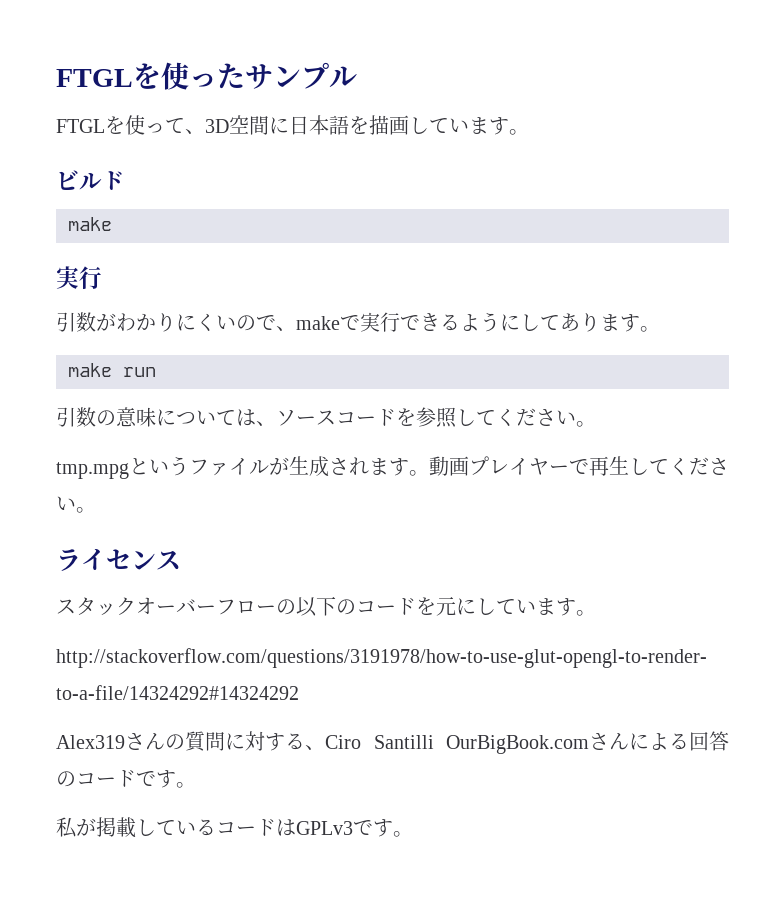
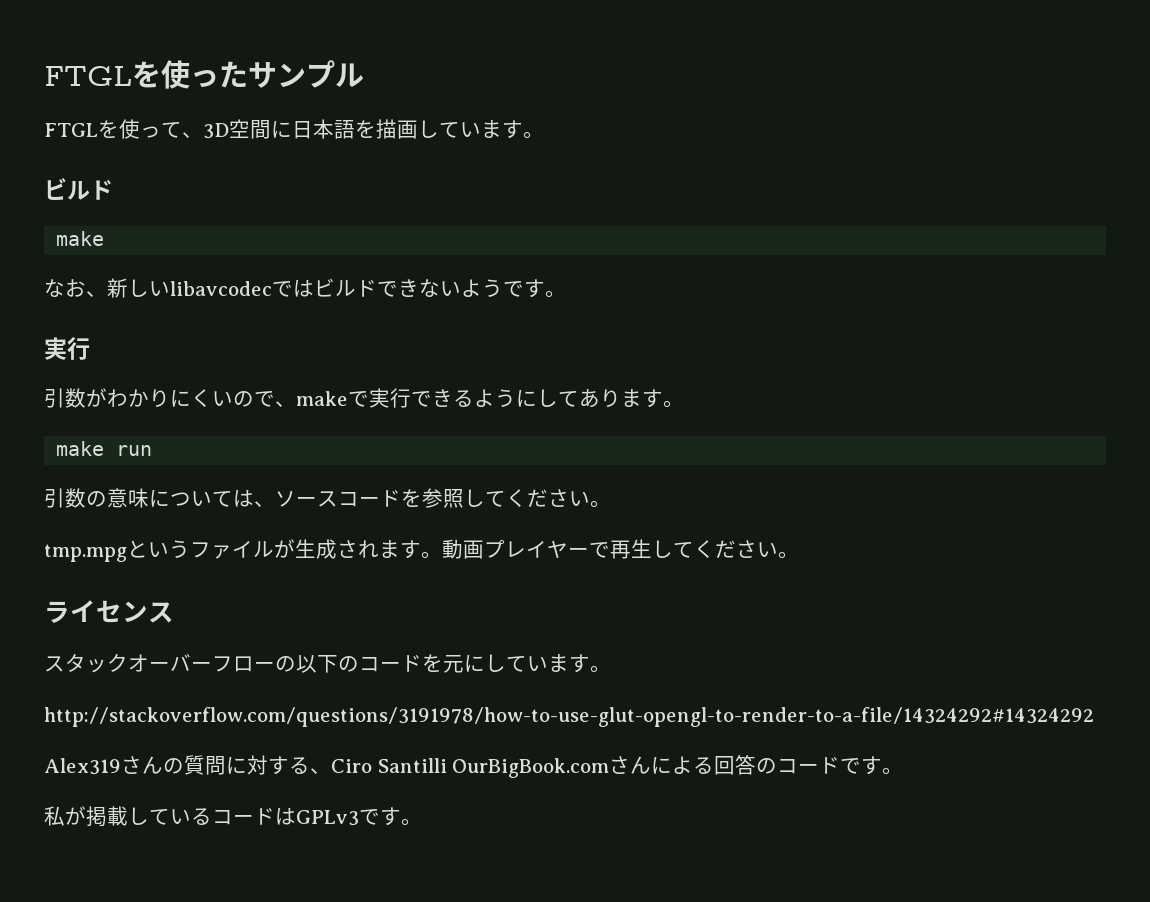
+ なお、新しいlibavcodecではビルドできないようです。

